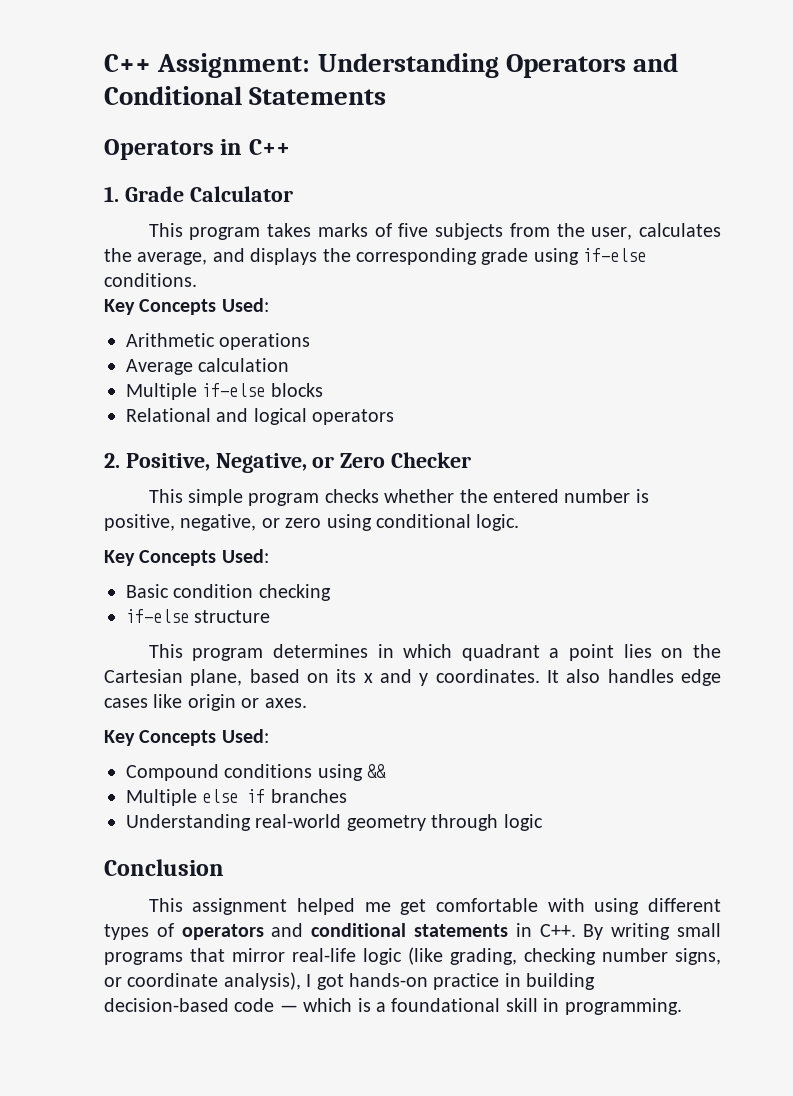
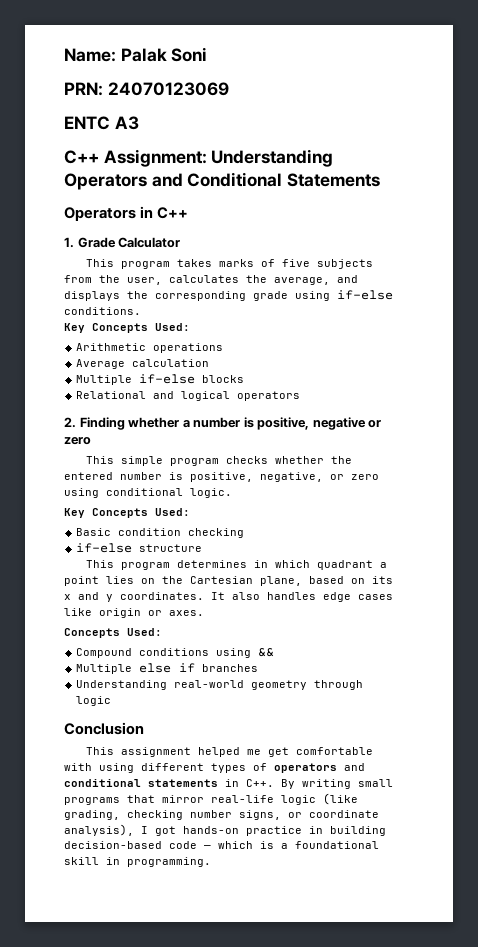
+ Name: Palak Soni
+ PRN: 24070123069
+ ENTC A3
- 2. Positive, Negative, or Zero Checker
+ 2. Finding whether a number is positive, negative or zero
  It also handles edge cases like origin or axes.
- Key Concepts Used:
+ Concepts Used:

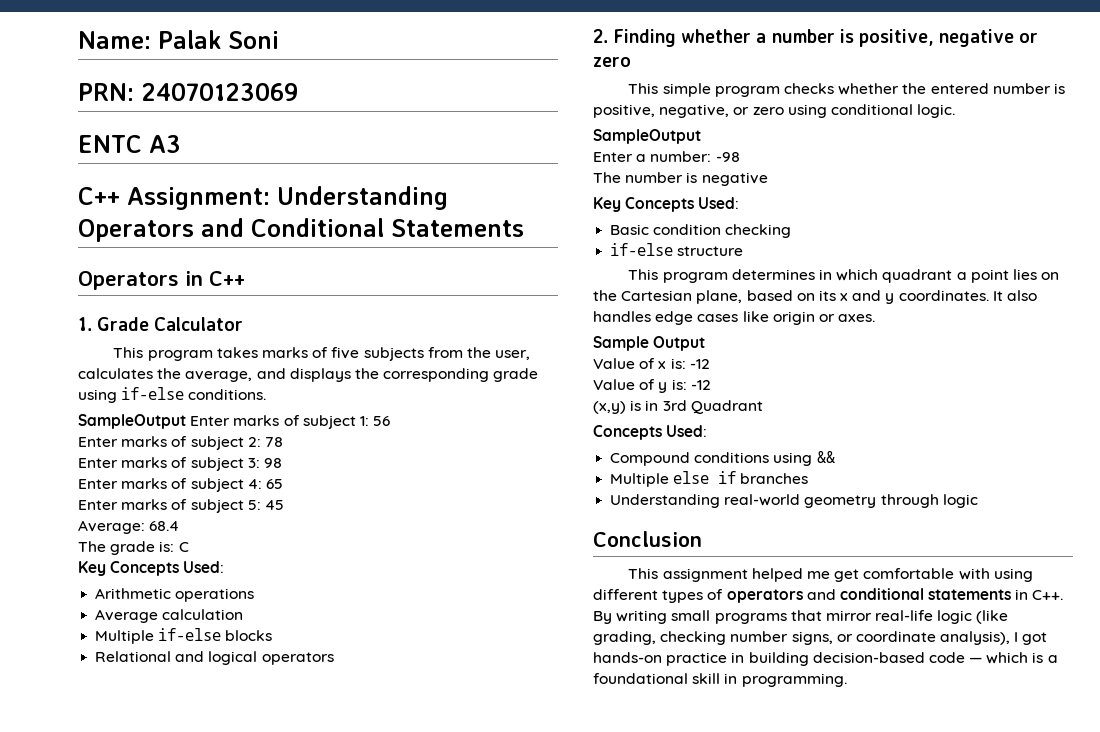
+ SampleOutput Enter marks of subject 1: 56
+ Enter marks of subject 2: 78
+ Enter marks of subject 3: 98
+ Enter marks of subject 4: 65
+ Enter marks of subject 5: 45
+ Average: 68.4
+ The grade is: C
  This simple program checks whether the entered number is positive, negative, or zero using conditional logic.
+ SampleOutput
+ Enter a number: -98
+ The number is negative
+ Sample Output
+ Value of x is: -12
+ Value of y is: -12
+ (x,y) is in 3rd Quadrant

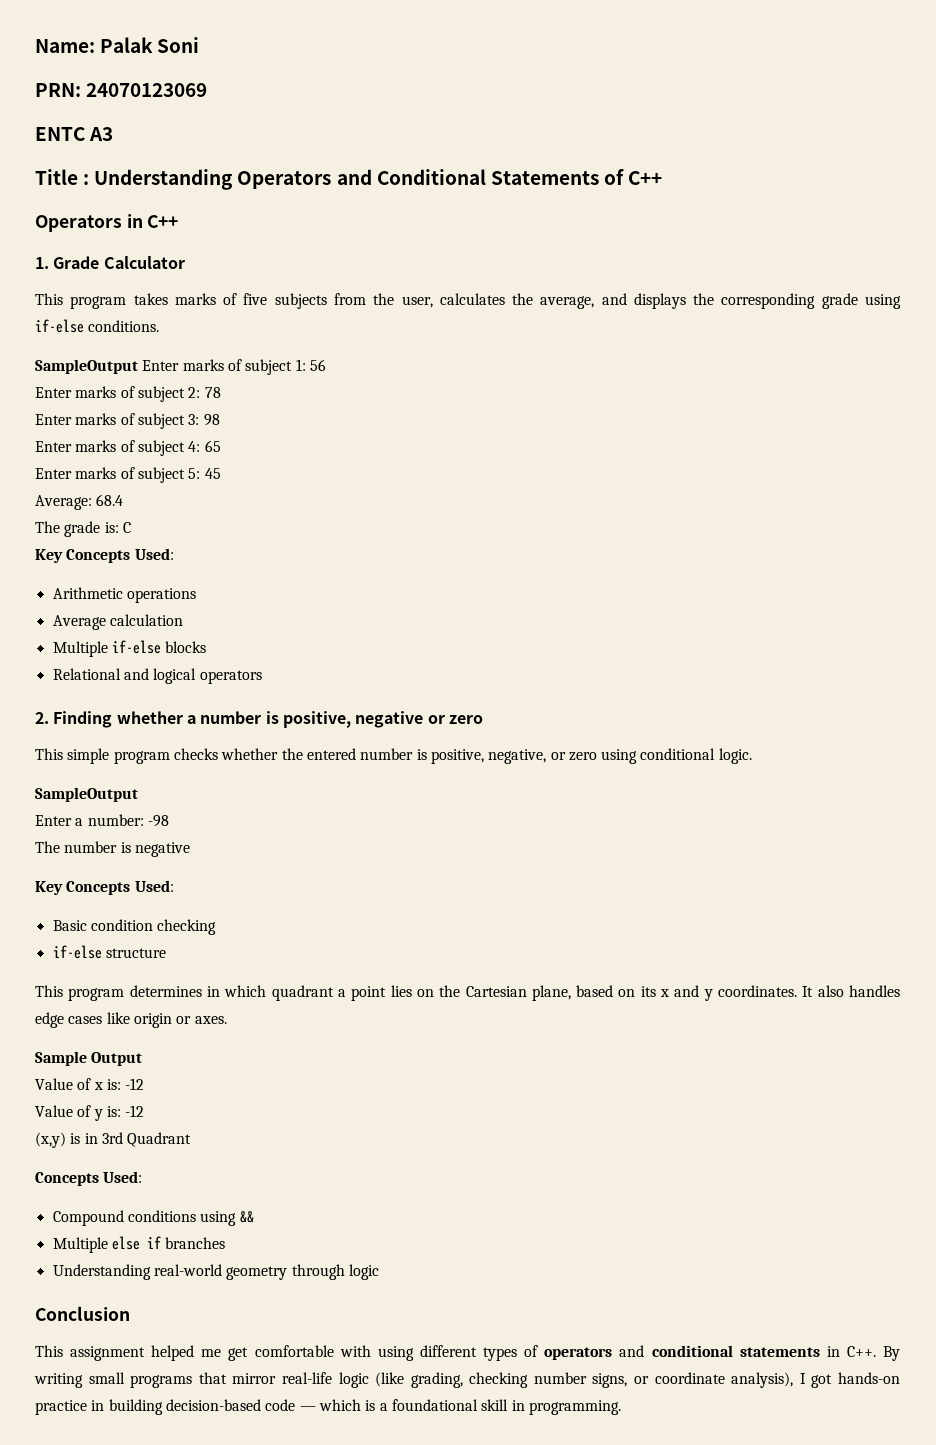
- C++ Assignment: Understanding Operators and Conditional Statements
+ Title : Understanding Operators and Conditional Statements of C++

